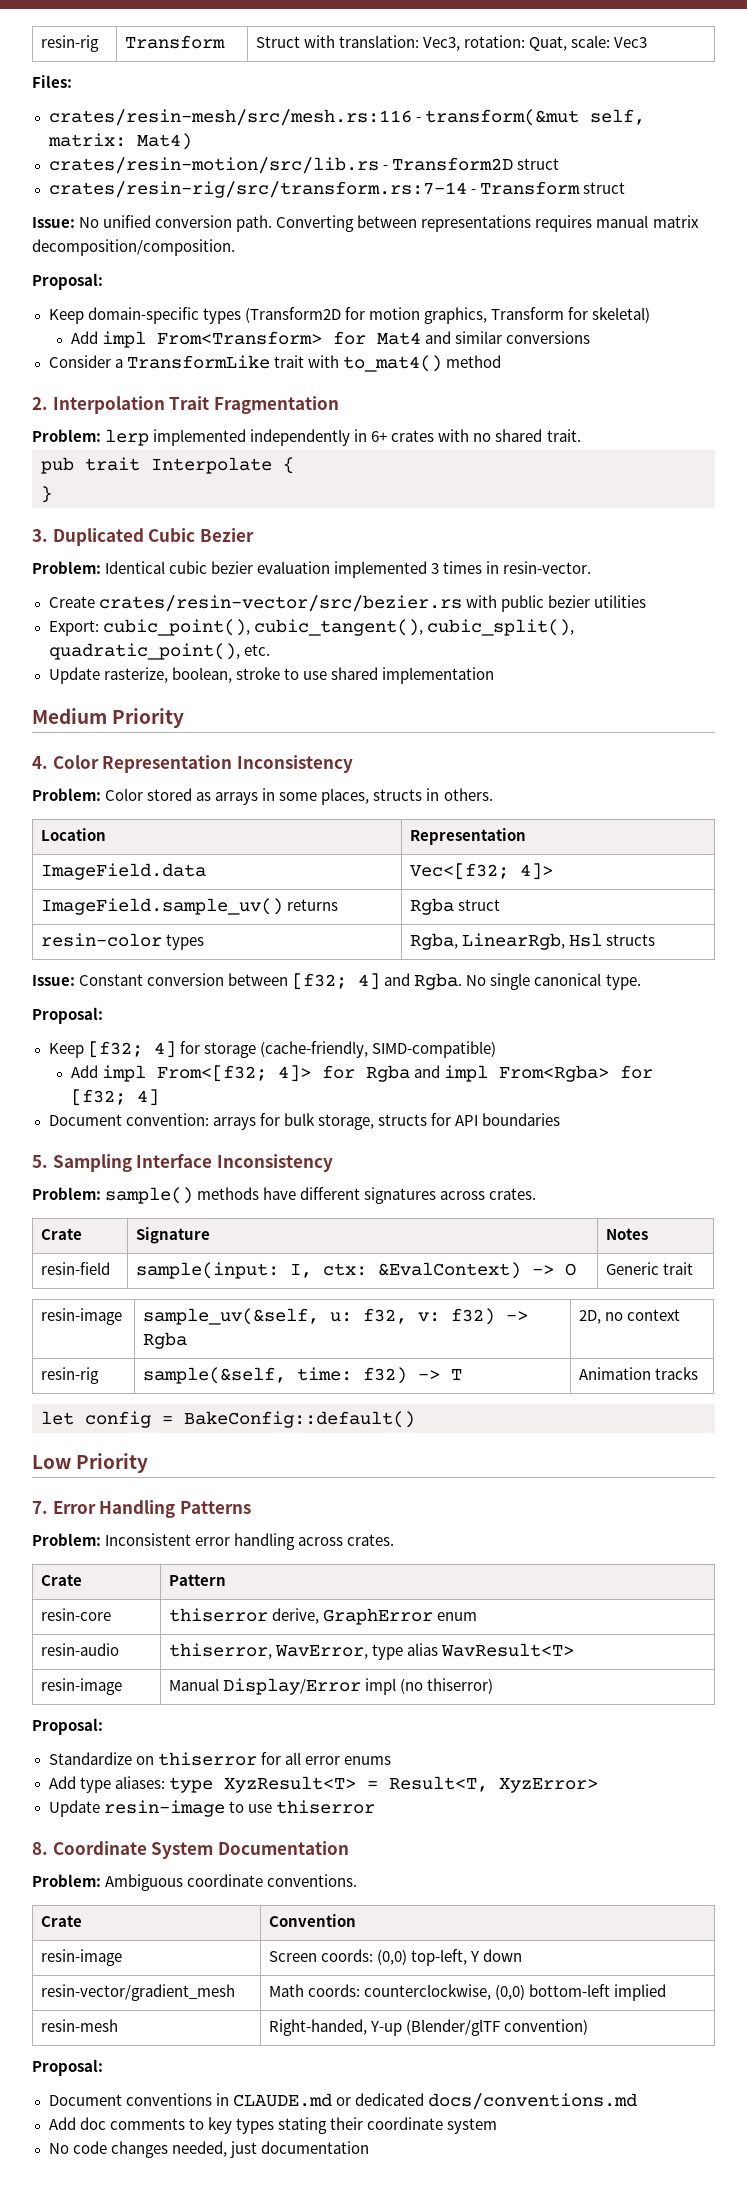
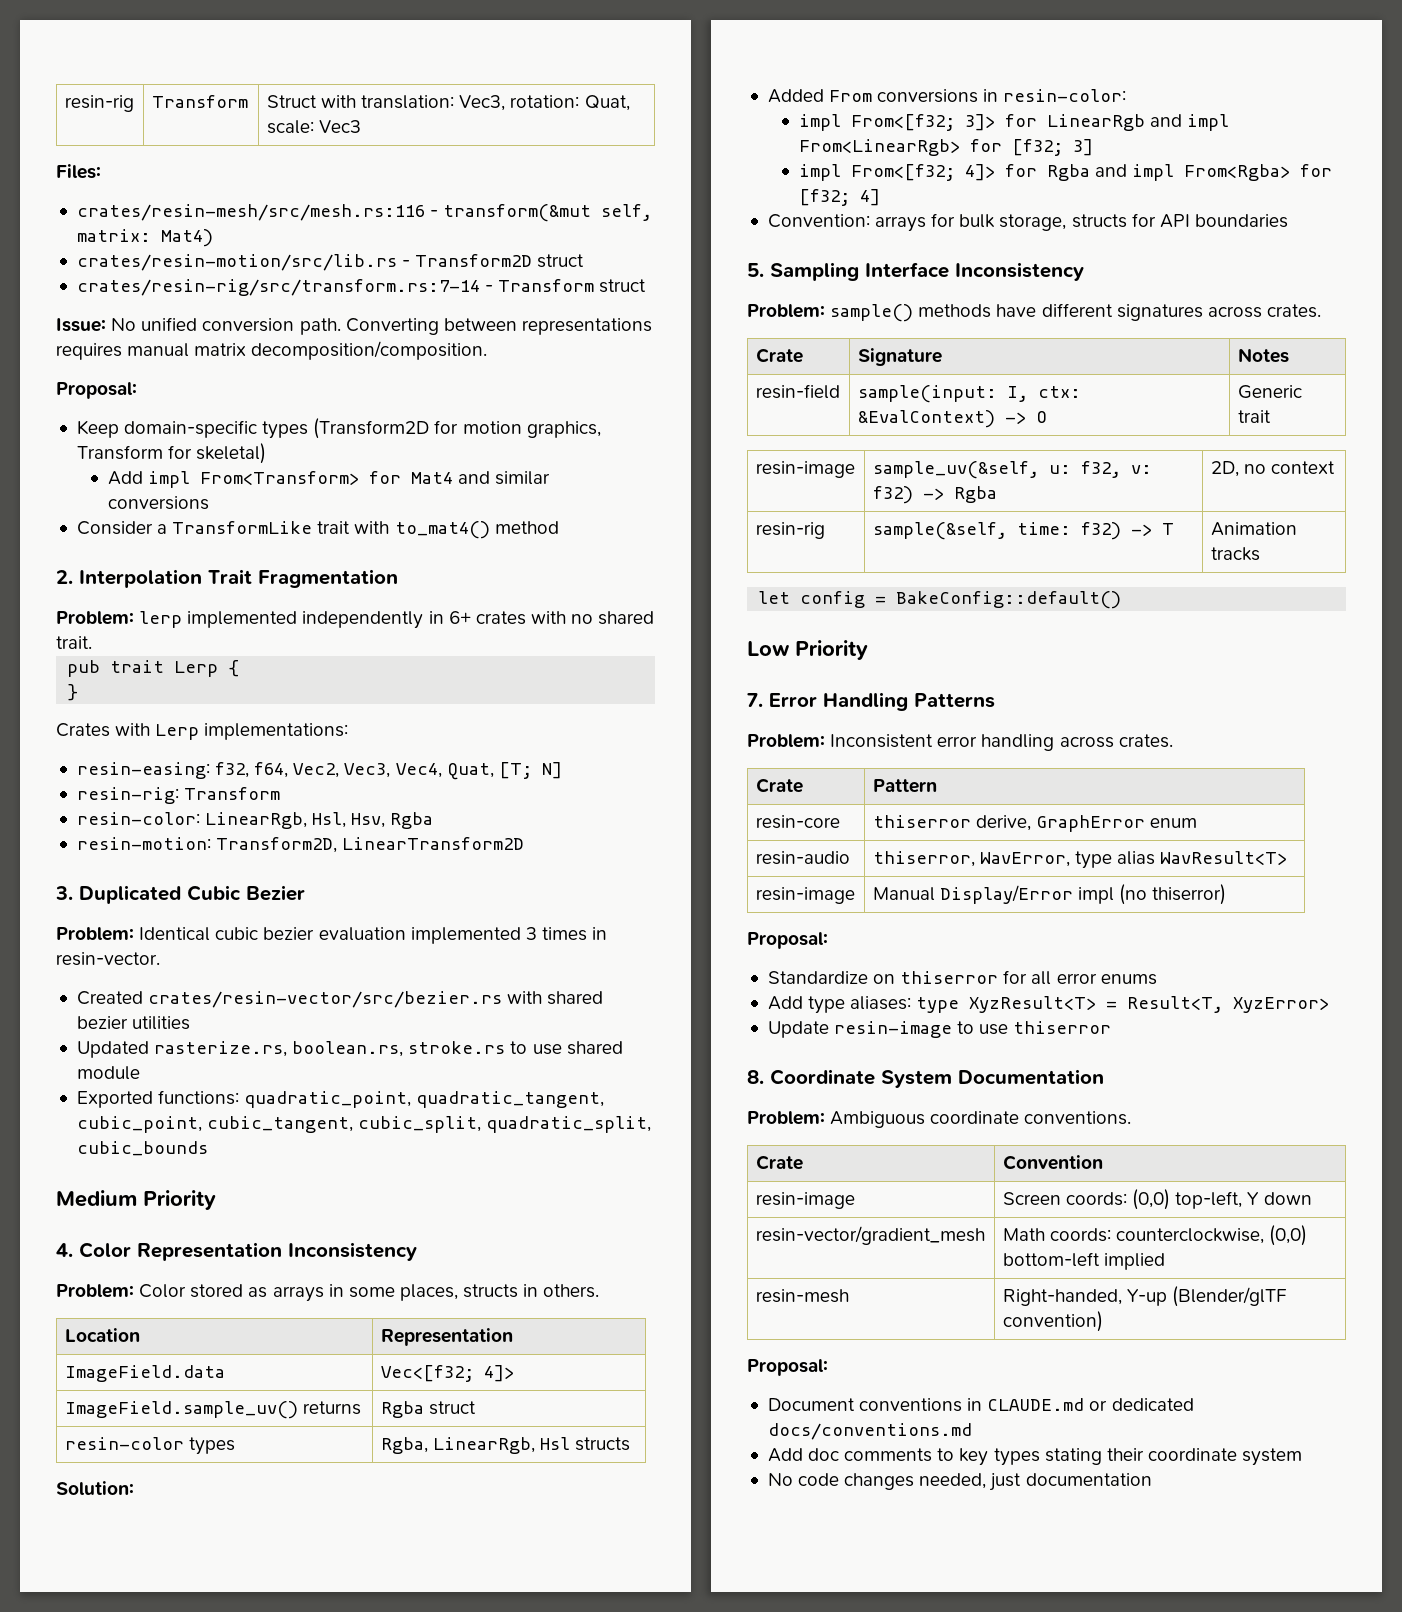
- pub trait Interpolate {
+ pub trait Lerp {
+ Crates with Lerp implementations:
+ resin-easing: f32, f64, Vec2, Vec3, Vec4, Quat, [T; N]
+ resin-rig: Transform
+ resin-color: LinearRgb, Hsl, Hsv, Rgba
+ resin-motion: Transform2D, LinearTransform2D
- Create crates/resin-vector/src/bezier.rs with public bezier utilities
+ Created crates/resin-vector/src/bezier.rs with shared bezier utilities
- Export: cubic_point(), cubic_tangent(), cubic_split(), quadratic_point(), etc.
- Update rasterize, boolean, stroke to use shared implementation
+ Updated rasterize.rs, boolean.rs, stroke.rs to use shared module
+ Exported functions: quadratic_point, quadratic_tangent, cubic_point, cubic_tangent, cubic_split, quadratic_split, cubic_bounds
- Issue: Constant conversion between [f32; 4] and Rgba. No single canonical type.
- Proposal:
- Keep [f32; 4] for storage (cache-friendly, SIMD-compatible)
- Add impl From<[f32; 4]> for Rgba and impl From<Rgba> for [f32; 4]
+ Solution:
+ Added From conversions in resin-color:
+ impl From<[f32; 3]> for LinearRgb and impl From<LinearRgb> for [f32; 3]
+ impl From<[f32; 4]> for Rgba and impl From<Rgba> for [f32; 4]
- Document convention: arrays for bulk storage, structs for API boundaries
+ Convention: arrays for bulk storage, structs for API boundaries

